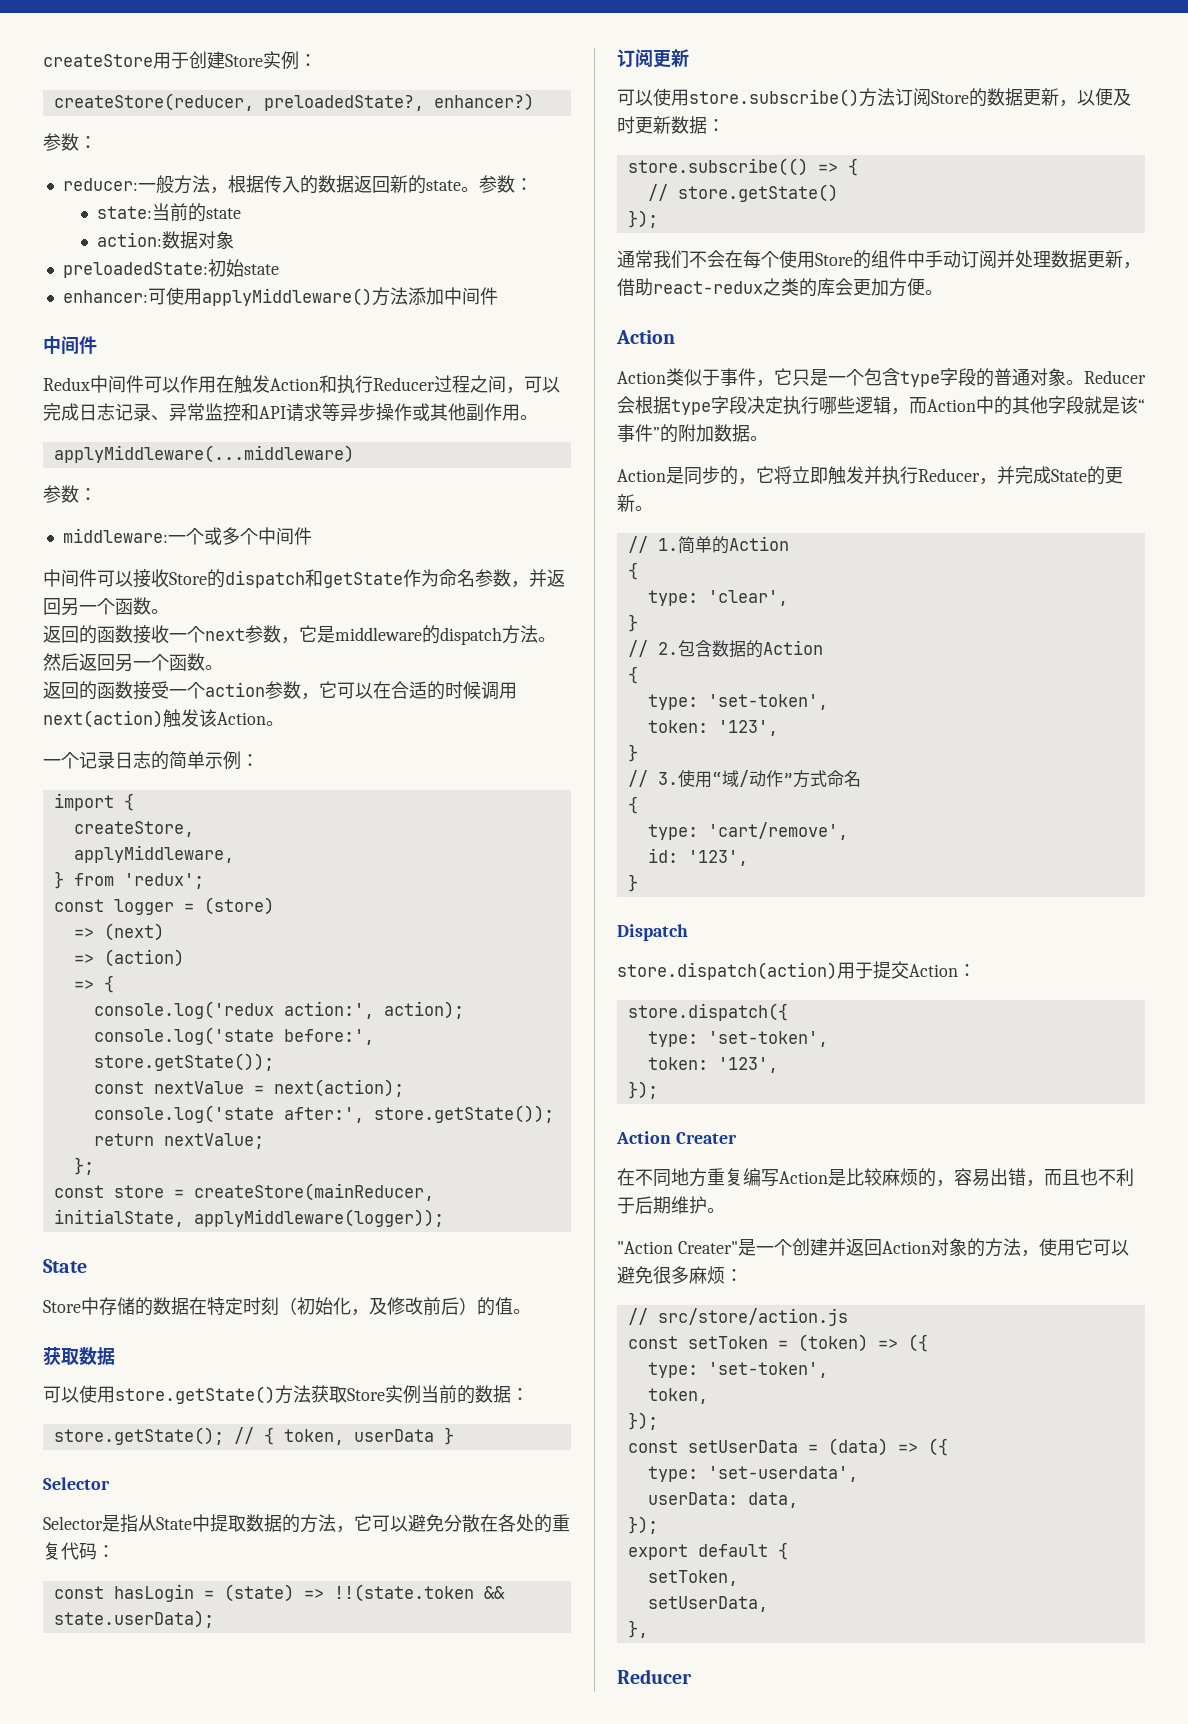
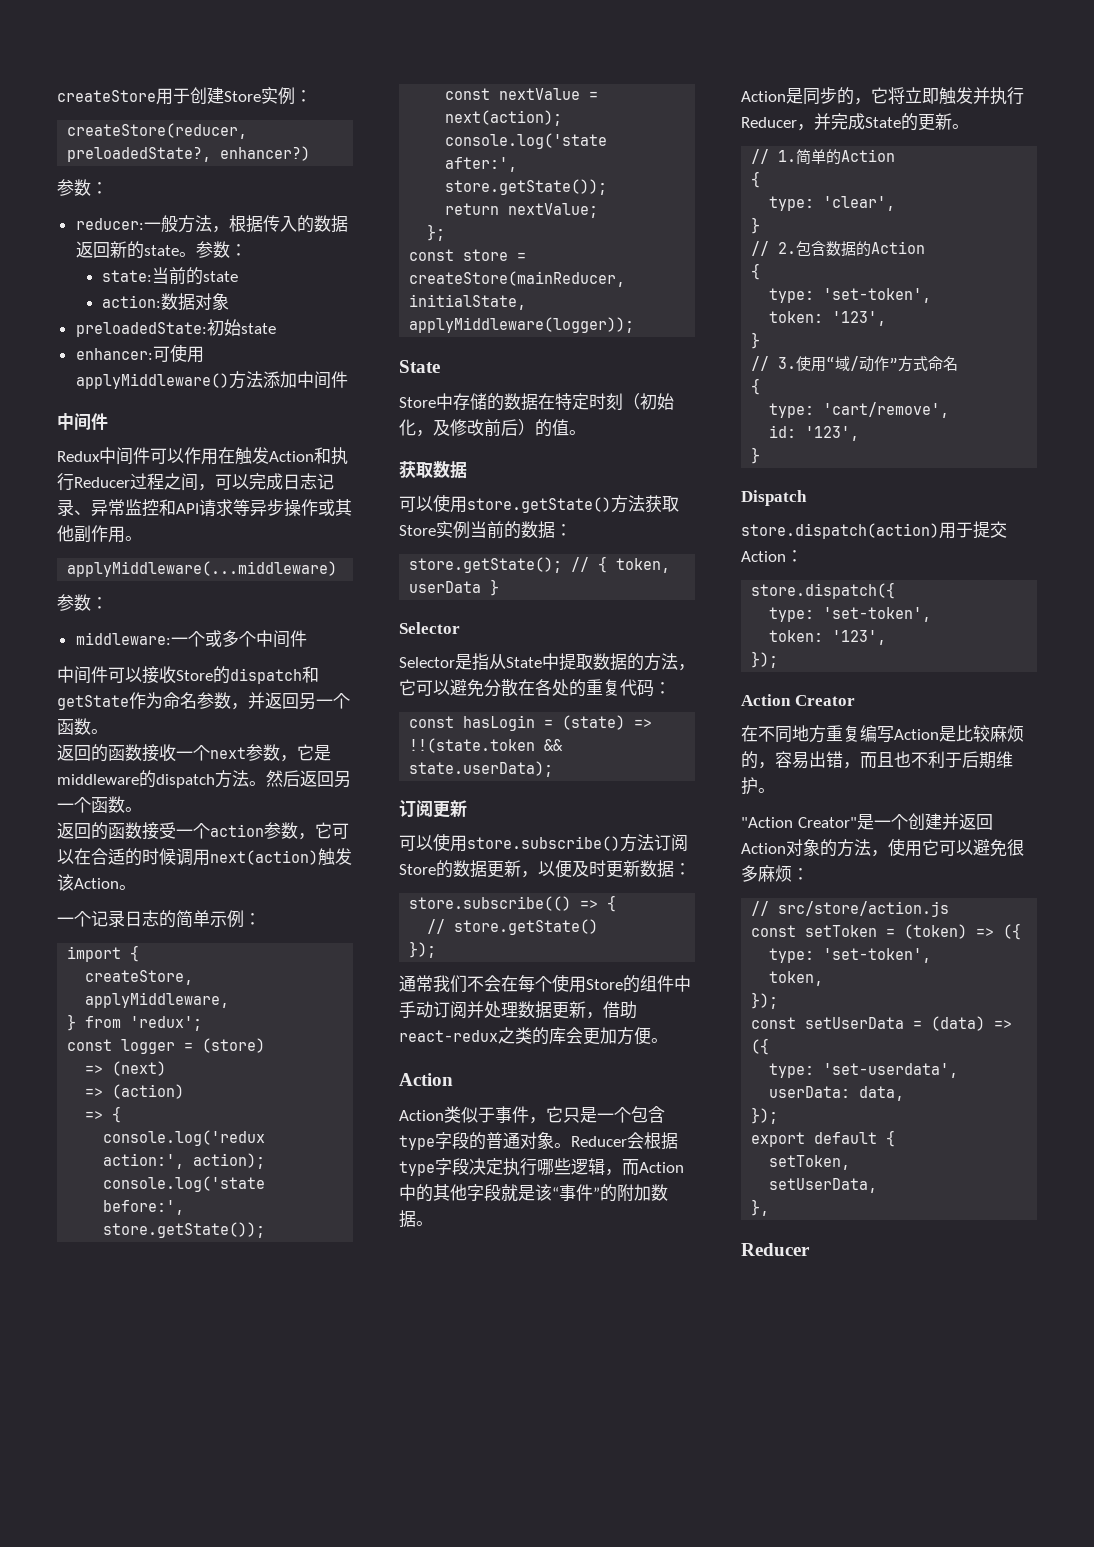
- Action Creater
+ Action Creator
- "Action Creater"是一个创建并返回Action对象的方法，使用它可以避免很多麻烦：
+ "Action Creator"是一个创建并返回Action对象的方法，使用它可以避免很多麻烦：

